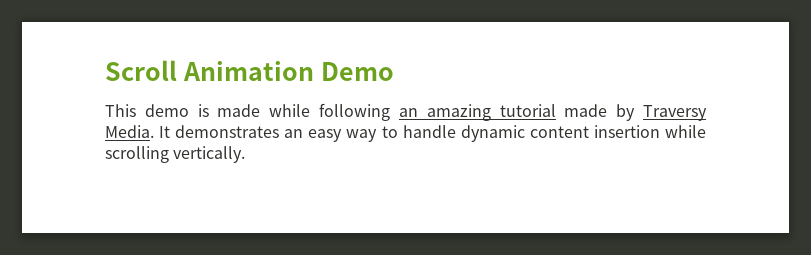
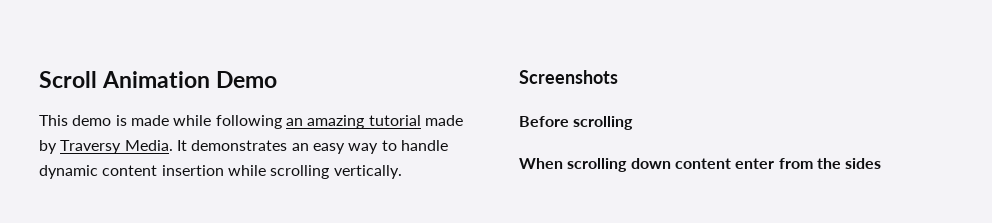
+ Screenshots
+ Before scrolling
+ When scrolling down content enter from the sides

